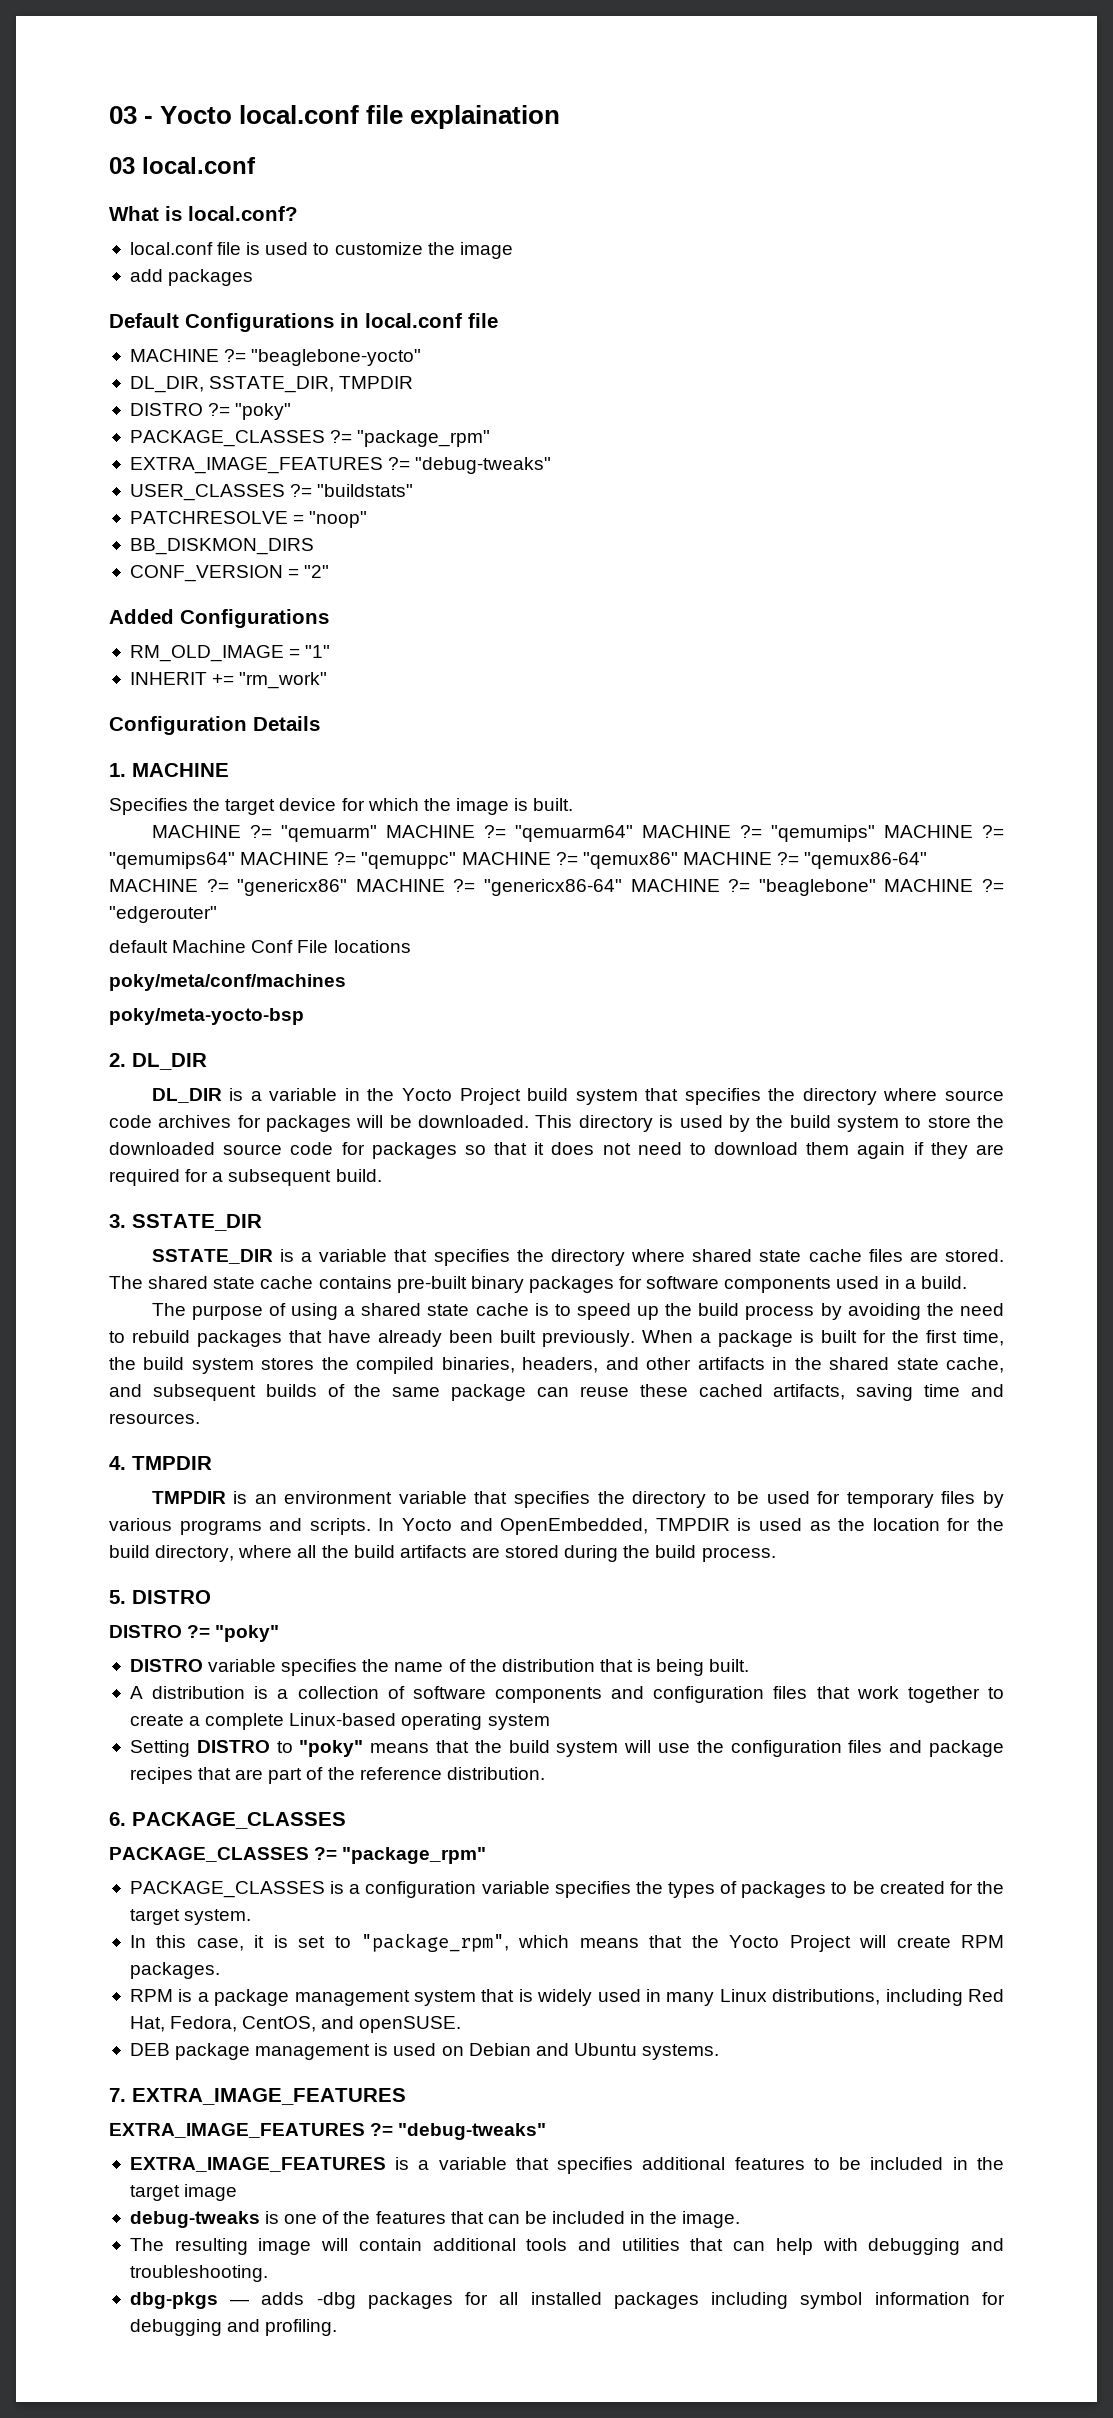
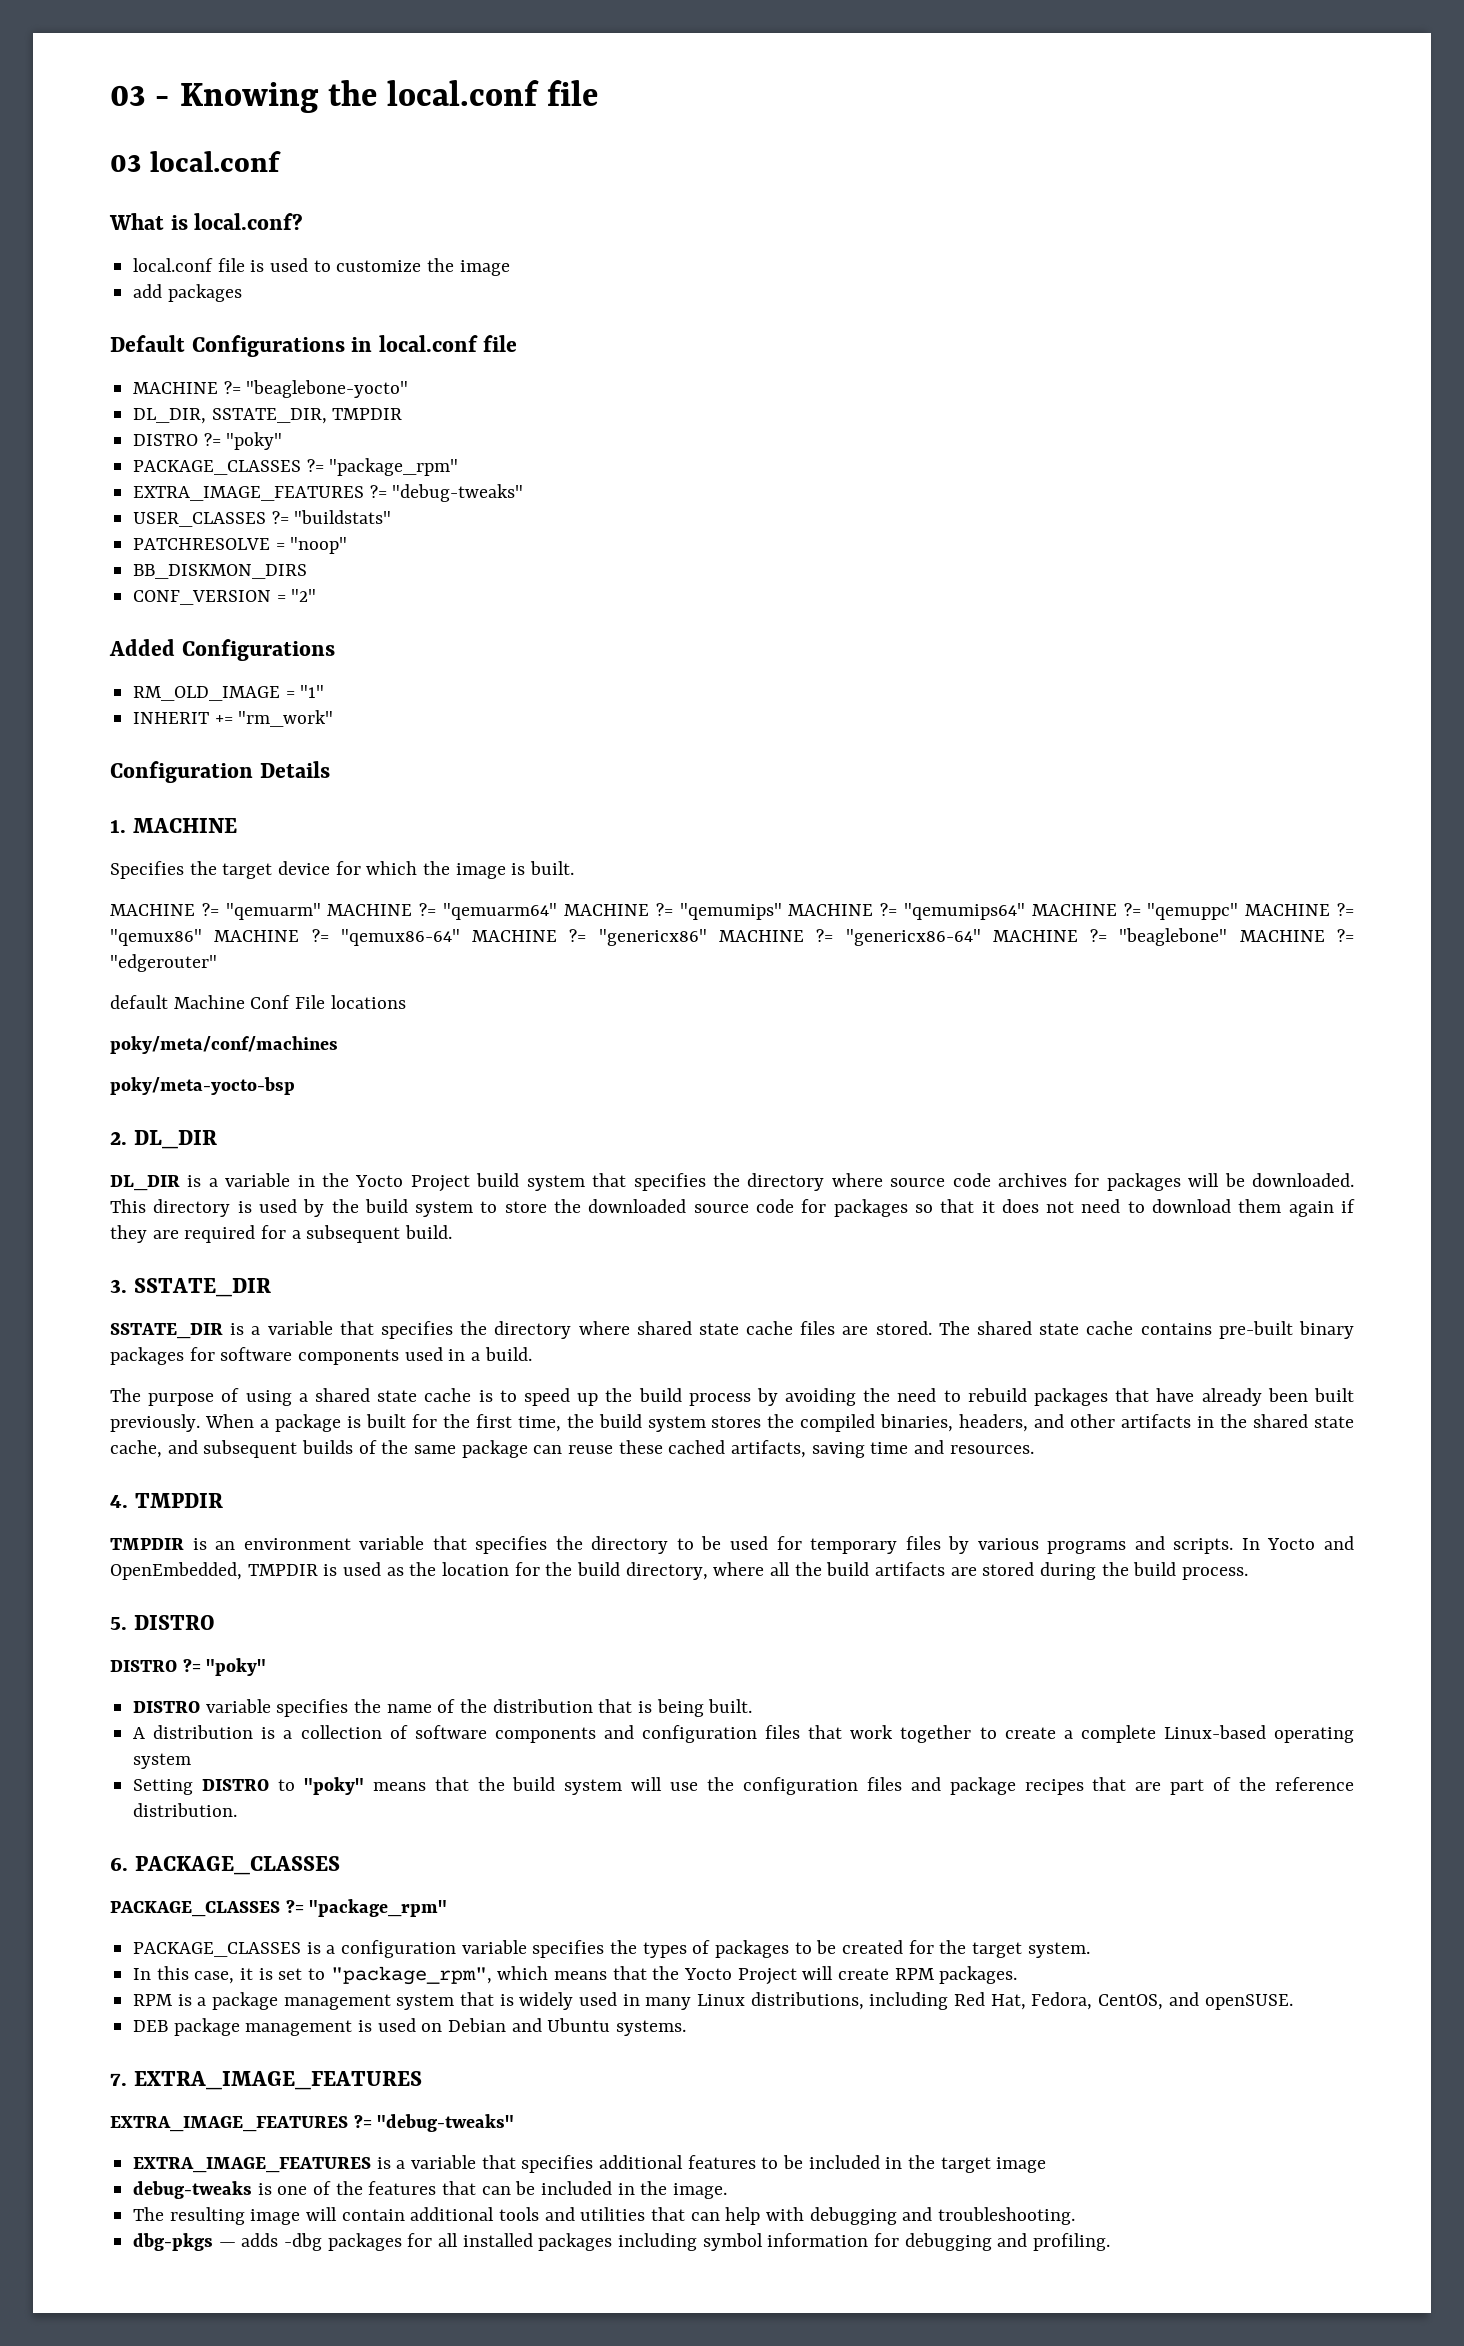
- 03 - Yocto local.conf file explaination
+ 03 - Knowing the local.conf file

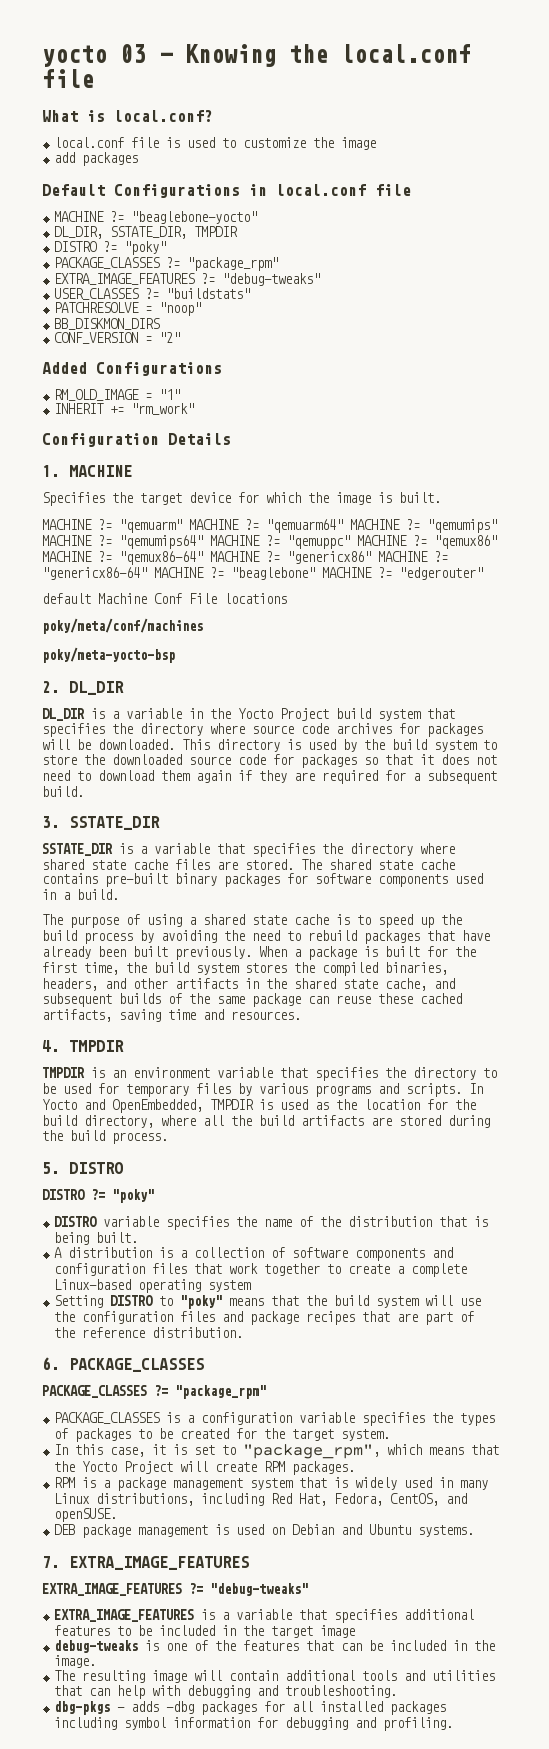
- 03 - Knowing the local.conf file
+ yocto 03 - Knowing the local.conf file
- 03 local.conf

